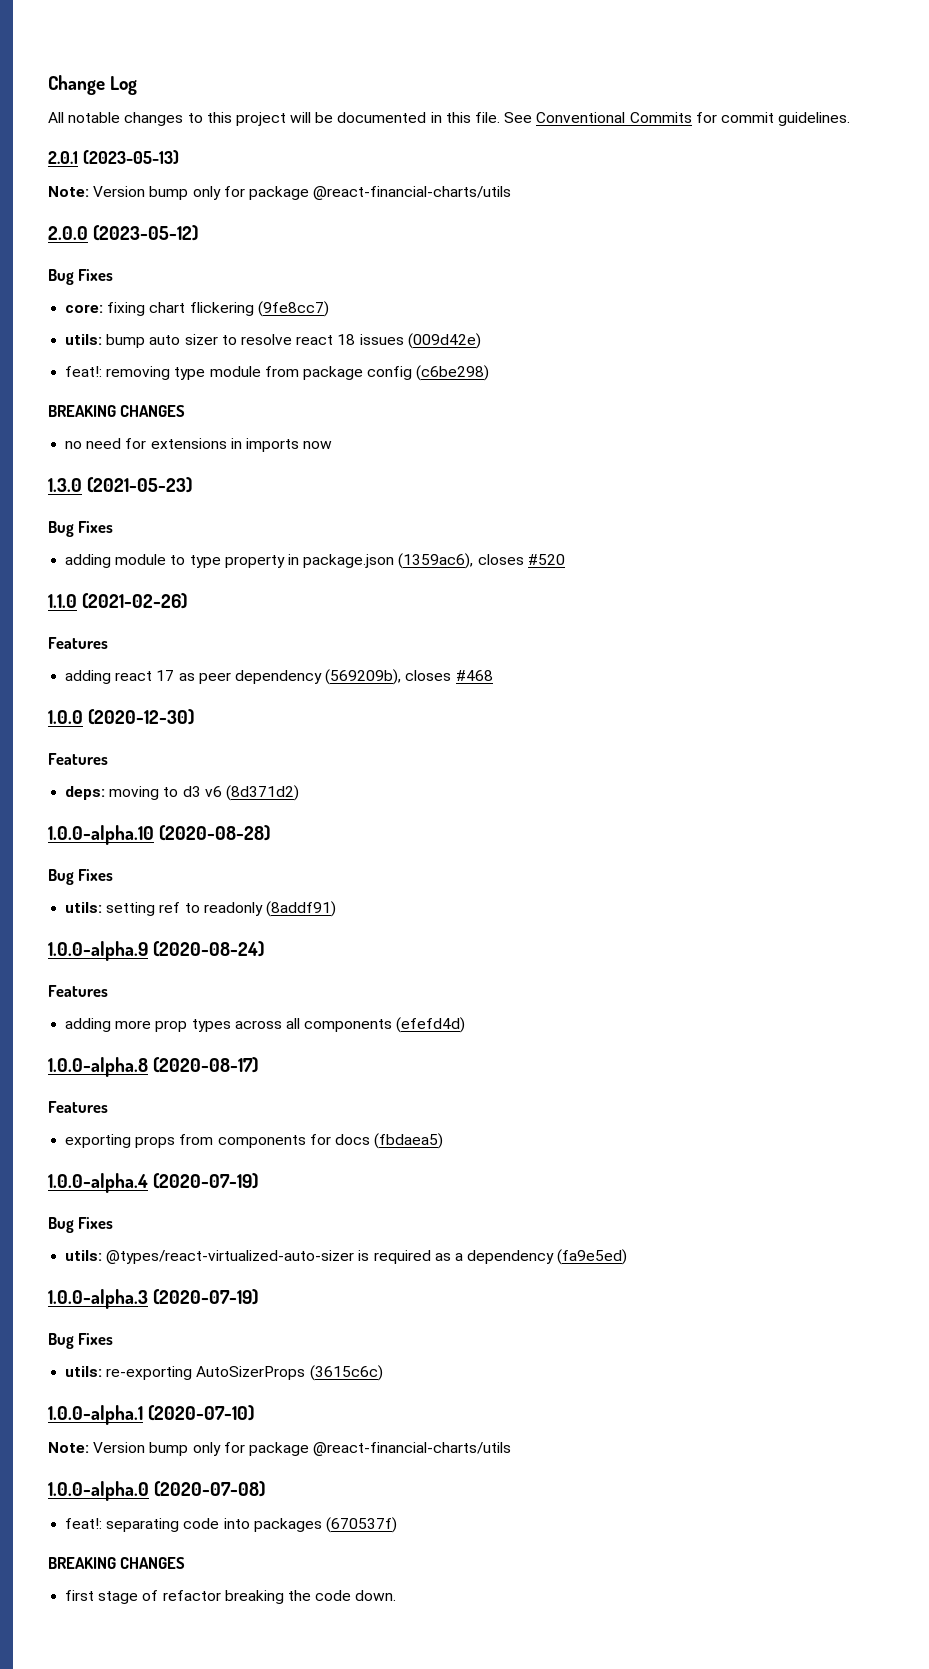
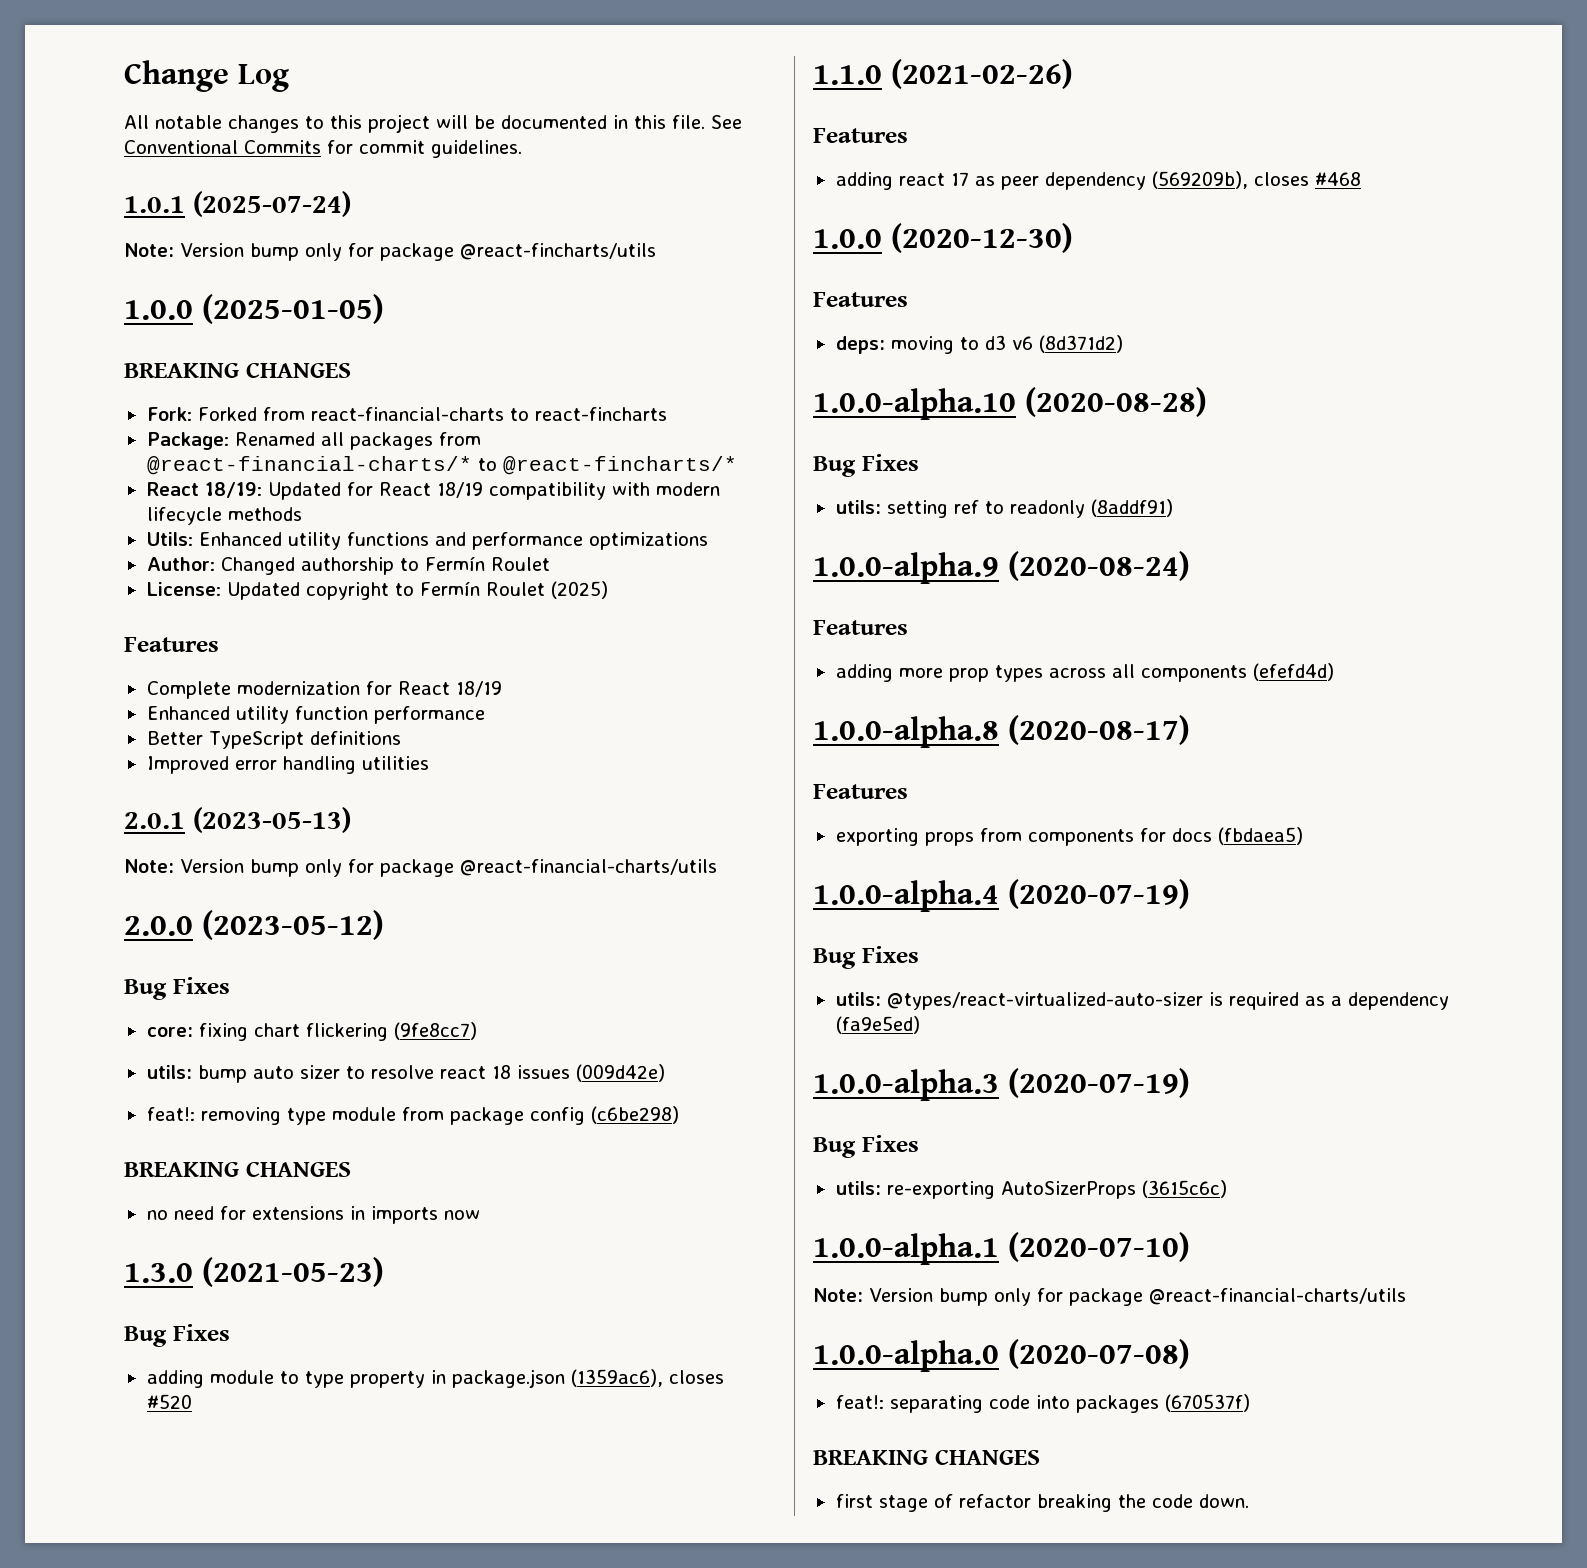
+ 1.0.1 (2025-07-24)
+ Note: Version bump only for package @react-fincharts/utils
+ 1.0.0 (2025-01-05)
+ BREAKING CHANGES
+ Fork: Forked from react-financial-charts to react-fincharts
+ Package: Renamed all packages from @react-financial-charts/* to @react-fincharts/*
+ React 18/19: Updated for React 18/19 compatibility with modern lifecycle methods
+ Utils: Enhanced utility functions and performance optimizations
+ Author: Changed authorship to Fermín Roulet
+ License: Updated copyright to Fermín Roulet (2025)
+ Features
+ Complete modernization for React 18/19
+ Enhanced utility function performance
+ Better TypeScript definitions
+ Improved error handling utilities

